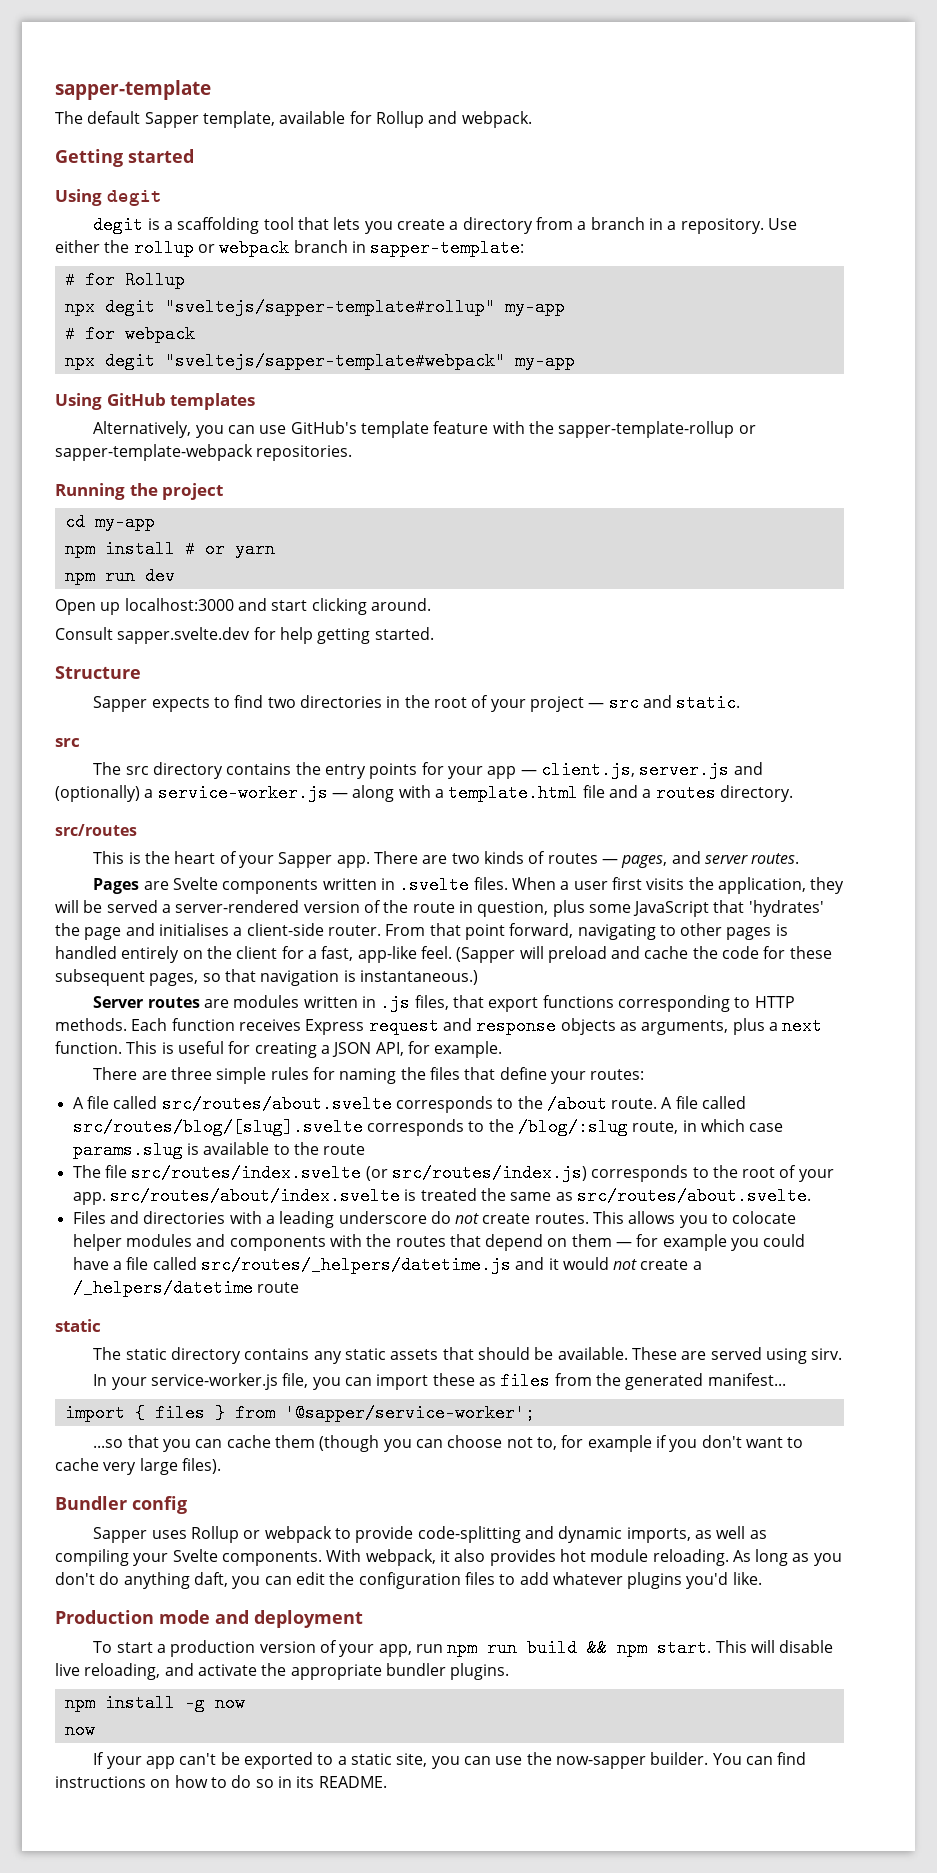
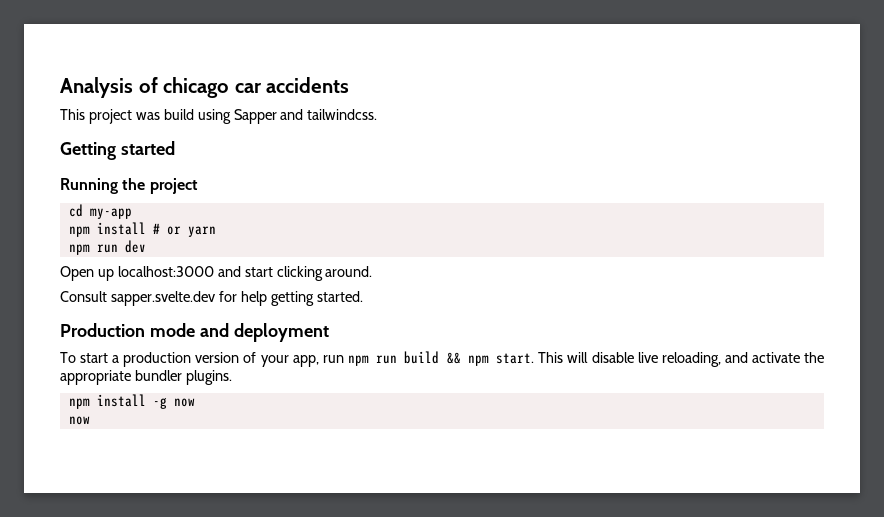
- sapper-template
- The default Sapper template, available for Rollup and webpack.
+ Analysis of chicago car accidents
+ This project was build using Sapper and tailwindcss.
  Getting started
- Using degit
- degit is a scaffolding tool that lets you create a directory from a branch in a repository. Use either the rollup or webpack branch in sapper-template:
- # for Rollup
- npx degit "sveltejs/sapper-template#rollup" my-app
- # for webpack
- npx degit "sveltejs/sapper-template#webpack" my-app
- Using GitHub templates
- Alternatively, you can use GitHub's template feature with the sapper-template-rollup or sapper-template-webpack repositories.
- Structure
- Sapper expects to find two directories in the root of your project — src and static.
- src
- The src directory contains the entry points for your app — client.js, server.js and (optionally) a service-worker.js — along with a template.html file and a routes directory.
- src/routes
- This is the heart of your Sapper app. There are two kinds of routes — pages, and server routes.
- Pages are Svelte components written in .svelte files. When a user first visits the application, they will be served a server-rendered version of the route in question, plus some JavaScript that 'hydrates' the page and initialises a client-side router. From that point forward, navigating to other pages is handled entirely on the client for a fast, app-like feel. (Sapper will preload and cache the code for these subsequent pages, so that navigation is instantaneous.)
- Server routes are modules written in .js files, that export functions corresponding to HTTP methods. Each function receives Express request and response objects as arguments, plus a next function. This is useful for creating a JSON API, for example.
- There are three simple rules for naming the files that define your routes:
- A file called src/routes/about.svelte corresponds to the /about route. A file called src/routes/blog/[slug].svelte corresponds to the /blog/:slug route, in which case params.slug is available to the route
- The file src/routes/index.svelte (or src/routes/index.js) corresponds to the root of your app. src/routes/about/index.svelte is treated the same as src/routes/about.svelte.
- Files and directories with a leading underscore do not create routes. This allows you to colocate helper modules and components with the routes that depend on them — for example you could have a file called src/routes/_helpers/datetime.js and it would not create a /_helpers/datetime route
- static
- The static directory contains any static assets that should be available. These are served using sirv.
- In your service-worker.js file, you can import these as files from the generated manifest...
- import { files } from '@sapper/service-worker';
- ...so that you can cache them (though you can choose not to, for example if you don't want to cache very large files).
- Bundler config
- Sapper uses Rollup or webpack to provide code-splitting and dynamic imports, as well as compiling your Svelte components. With webpack, it also provides hot module reloading. As long as you don't do anything daft, you can edit the configuration files to add whatever plugins you'd like.
- If your app can't be exported to a static site, you can use the now-sapper builder. You can find instructions on how to do so in its README.

